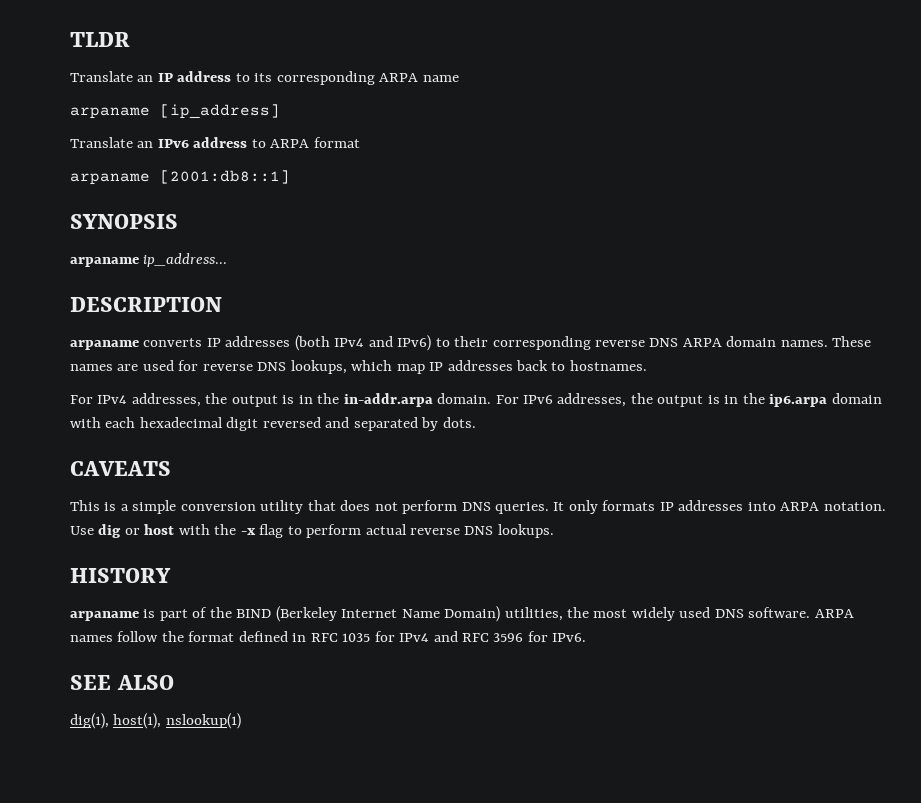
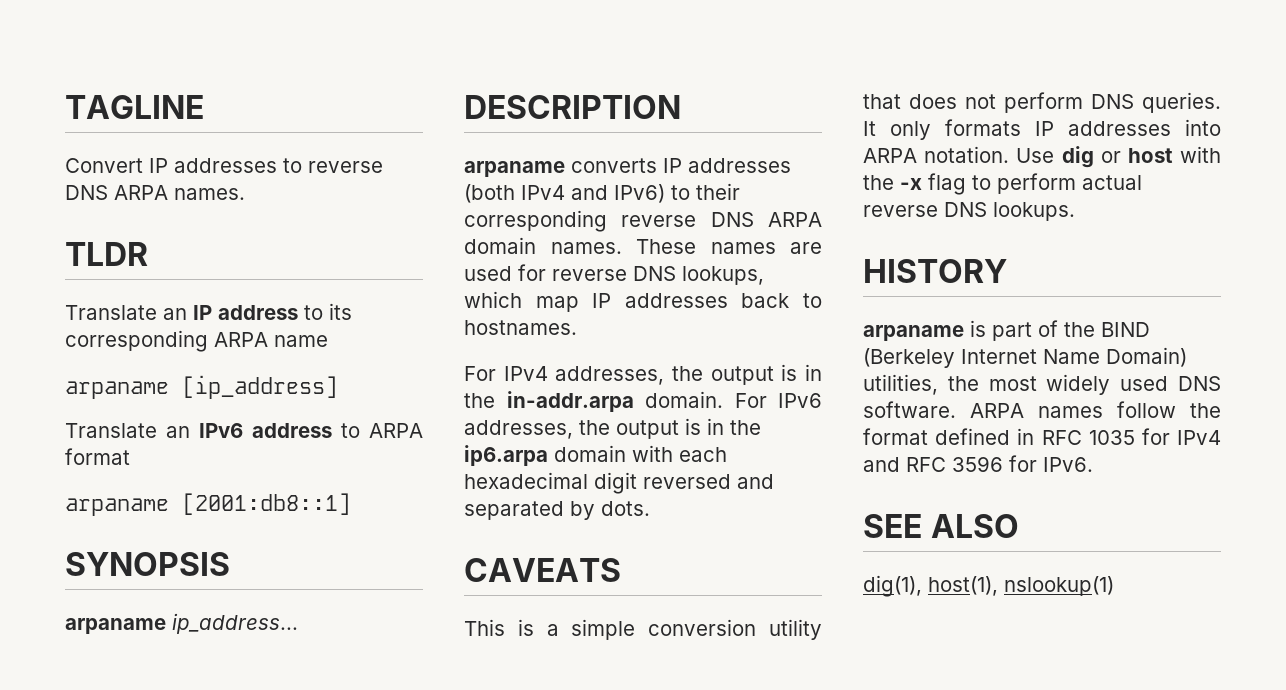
+ TAGLINE
+ Convert IP addresses to reverse DNS ARPA names.

